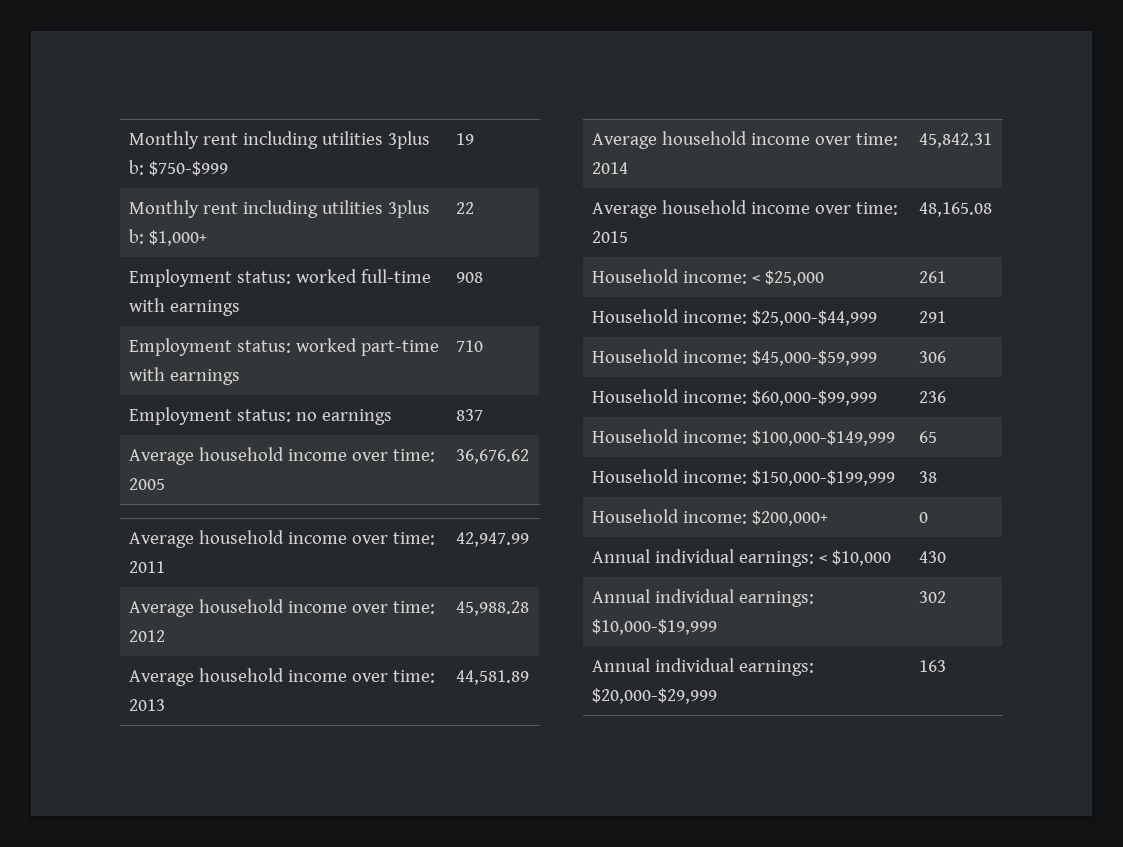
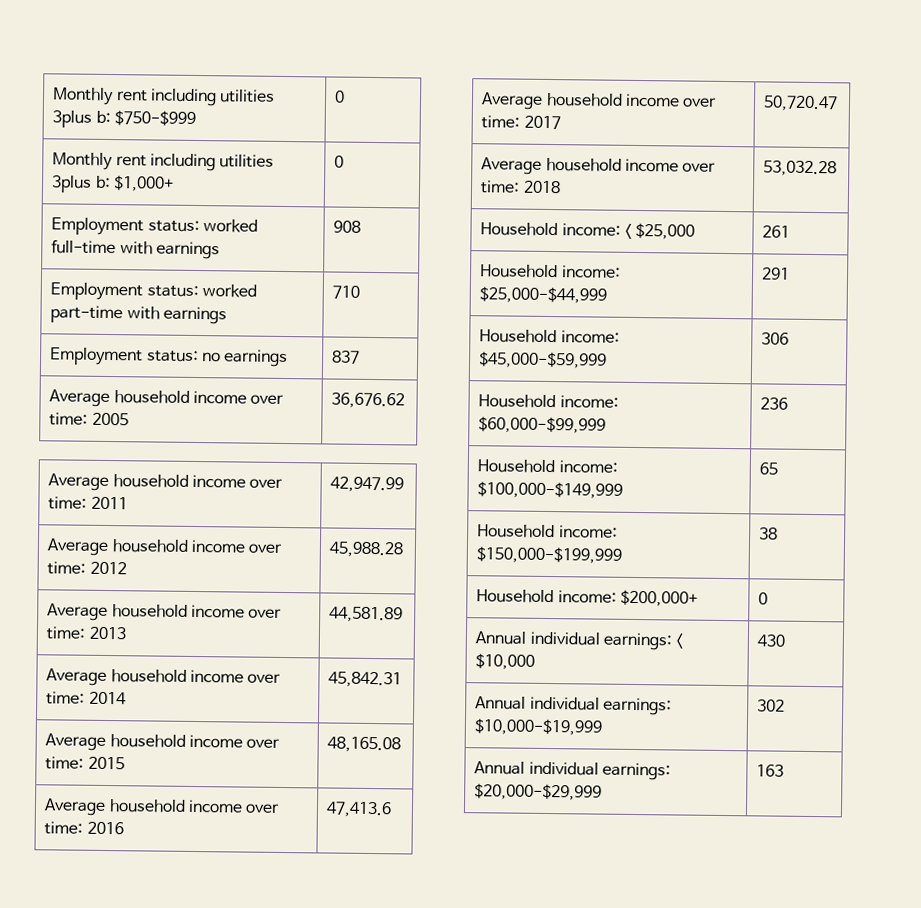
- Monthly rent including utilities 3plus b: $750-$999 | 19
+ Monthly rent including utilities 3plus b: $750-$999 | 0
- Monthly rent including utilities 3plus b: $1,000+ | 22
+ Monthly rent including utilities 3plus b: $1,000+ | 0
+ Average household income over time: 2016 | 47,413.6
+ Average household income over time: 2017 | 50,720.47
+ Average household income over time: 2018 | 53,032.28

